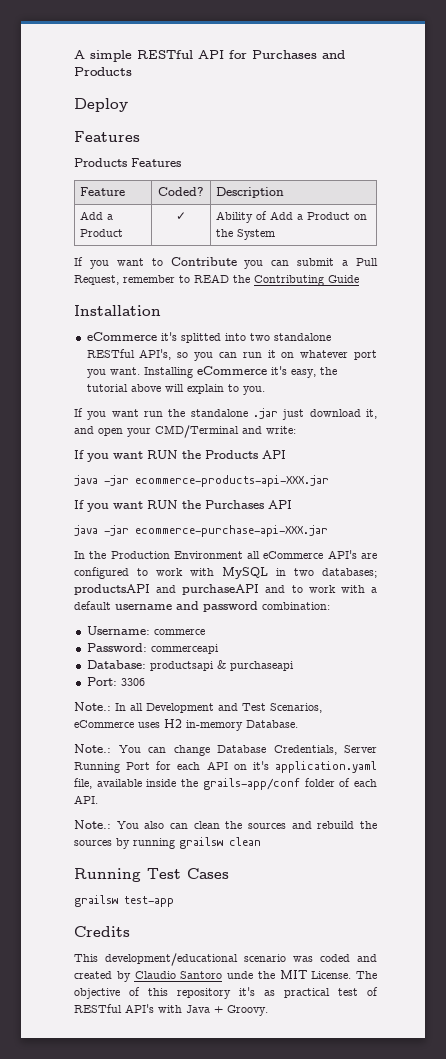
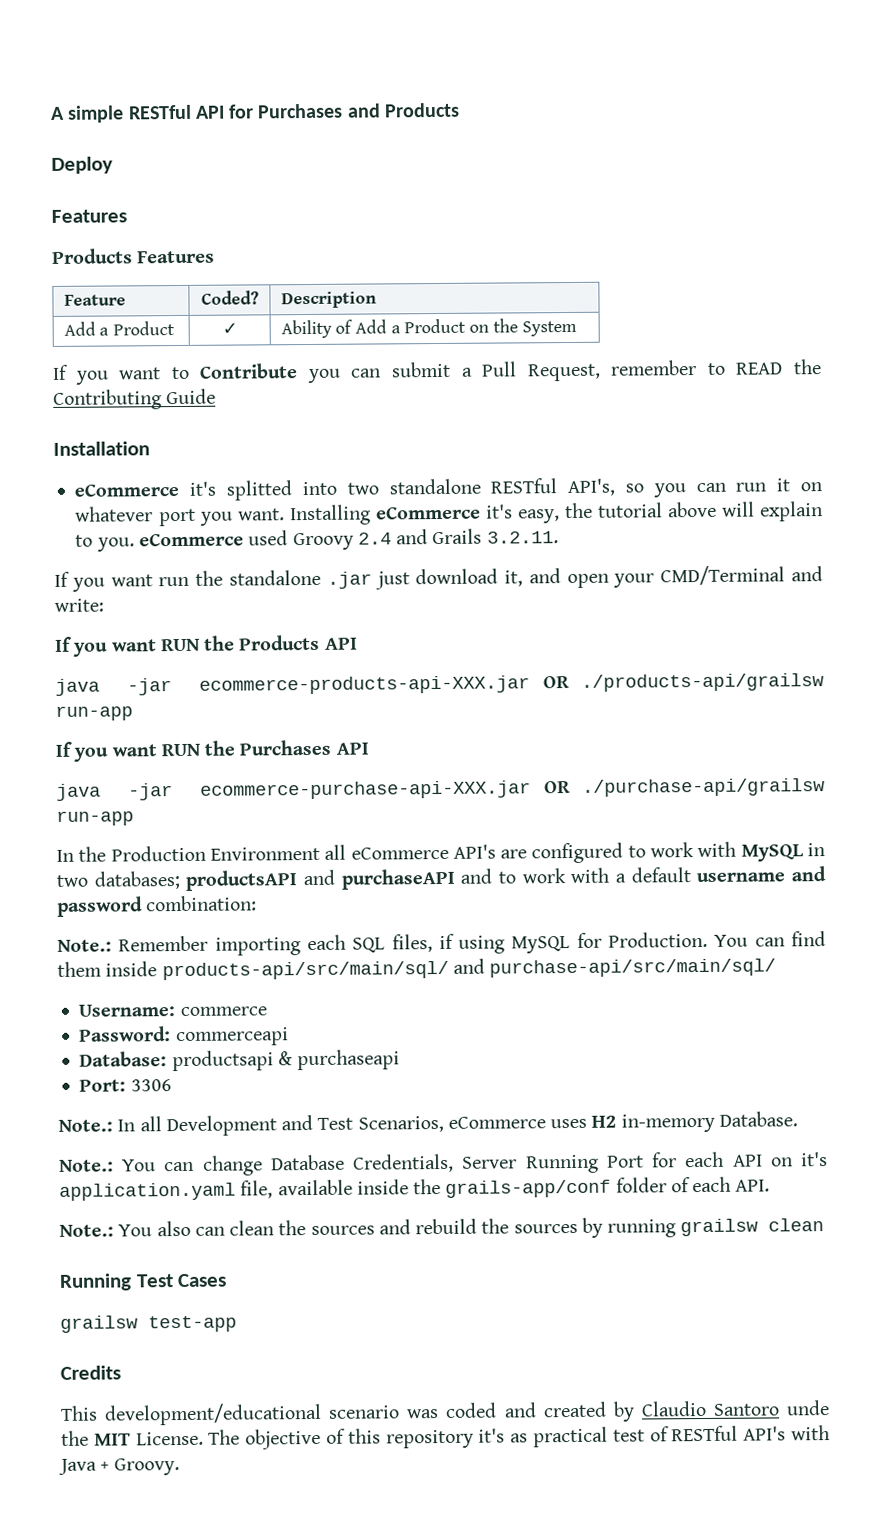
- Installing eCommerce it's easy, the tutorial above will explain to you.
+ Installing eCommerce it's easy, the tutorial above will explain to you. eCommerce used Groovy 2.4 and Grails 3.2.11.
- java -jar ecommerce-products-api-XXX.jar
+ java -jar ecommerce-products-api-XXX.jar OR ./products-api/grailsw run-app
- java -jar ecommerce-purchase-api-XXX.jar
+ java -jar ecommerce-purchase-api-XXX.jar OR ./purchase-api/grailsw run-app
+ Note.: Remember importing each SQL files, if using MySQL for Production. You can find them inside products-api/src/main/sql/ and purchase-api/src/main/sql/

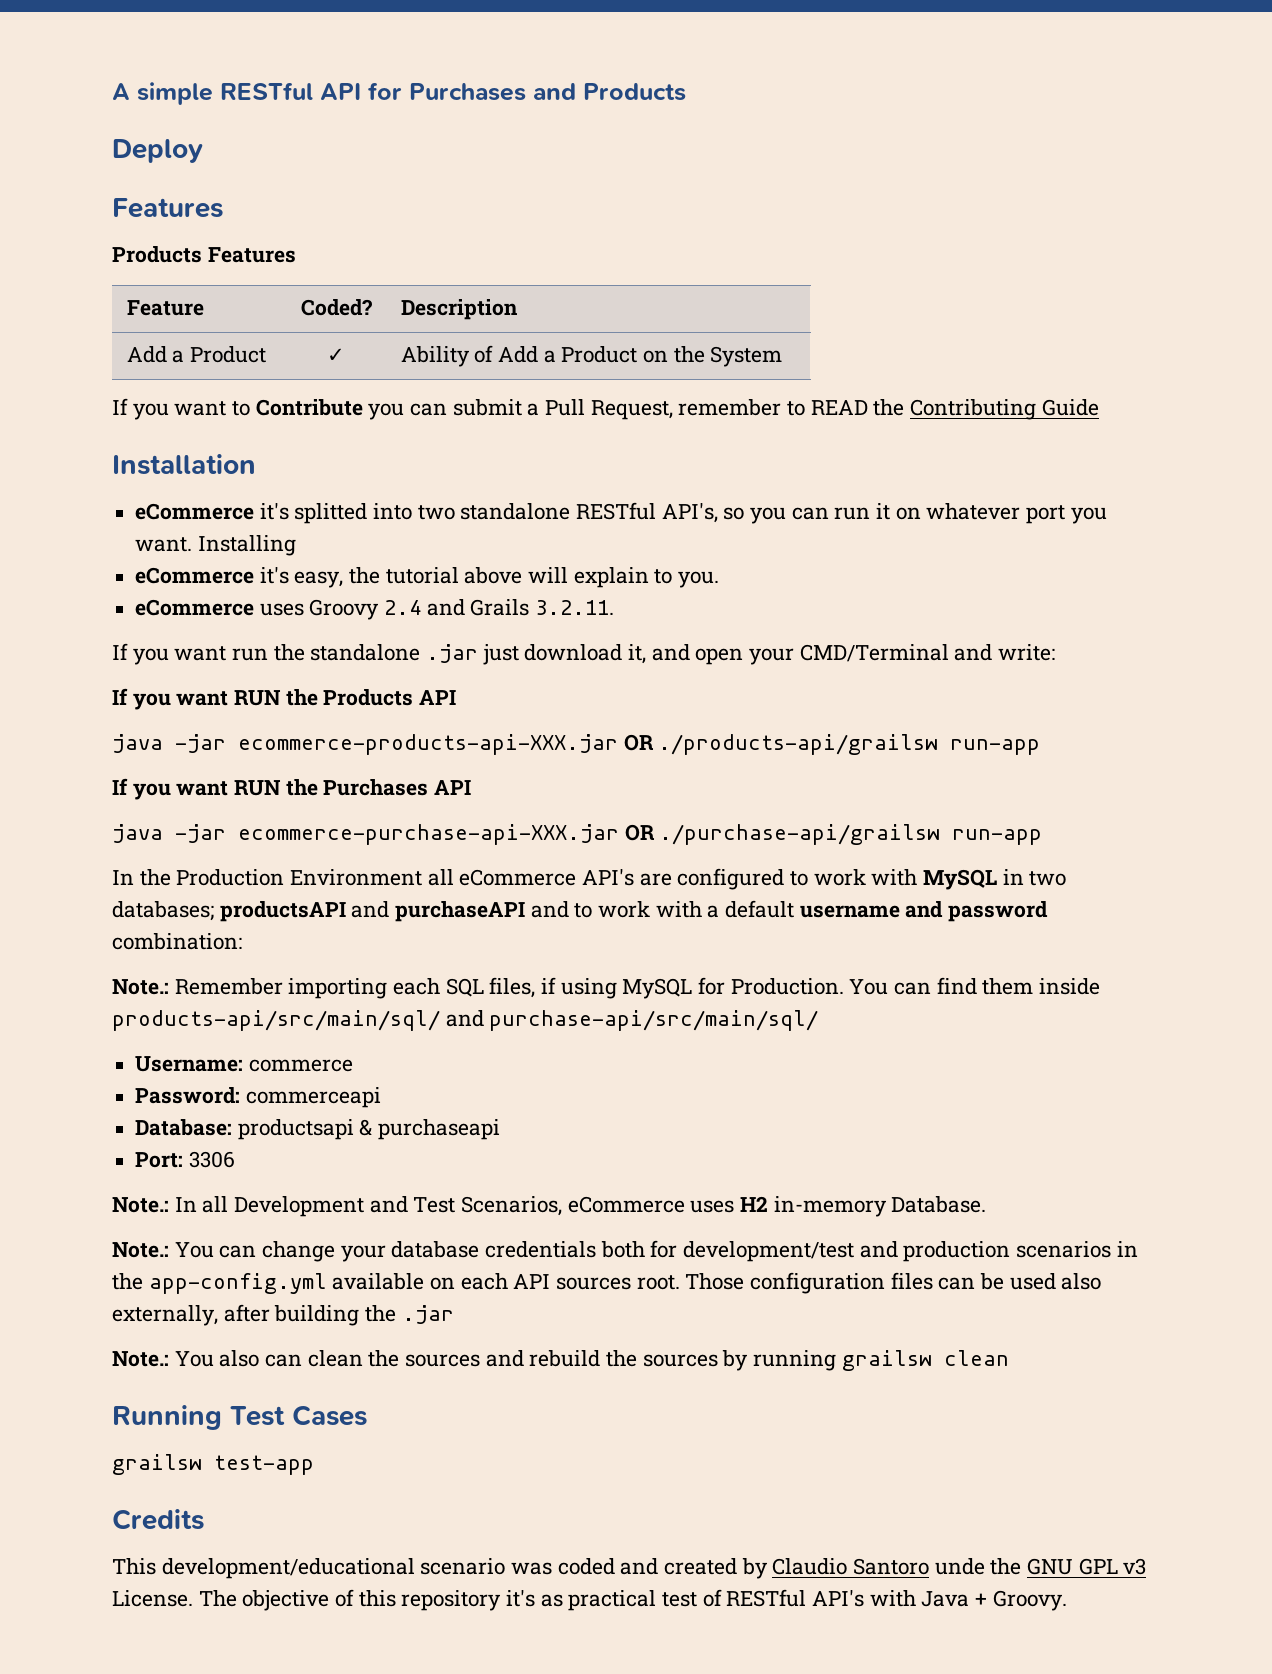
- Installing eCommerce it's easy, the tutorial above will explain to you. eCommerce used Groovy 2.4 and Grails 3.2.11.
+ Installing
+ eCommerce it's easy, the tutorial above will explain to you.
+ eCommerce uses Groovy 2.4 and Grails 3.2.11.
- Note.: You can change Database Credentials, Server Running Port for each API on it's application.yaml file, available inside the grails-app/conf folder of each API.
+ Note.: You can change your database credentials both for development/test and production scenarios in the app-config.yml available on each API sources root. Those configuration files can be used also externally, after building the .jar
- This development/educational scenario was coded and created by Claudio Santoro unde the MIT License.
+ This development/educational scenario was coded and created by Claudio Santoro unde the GNU GPL v3 License.

